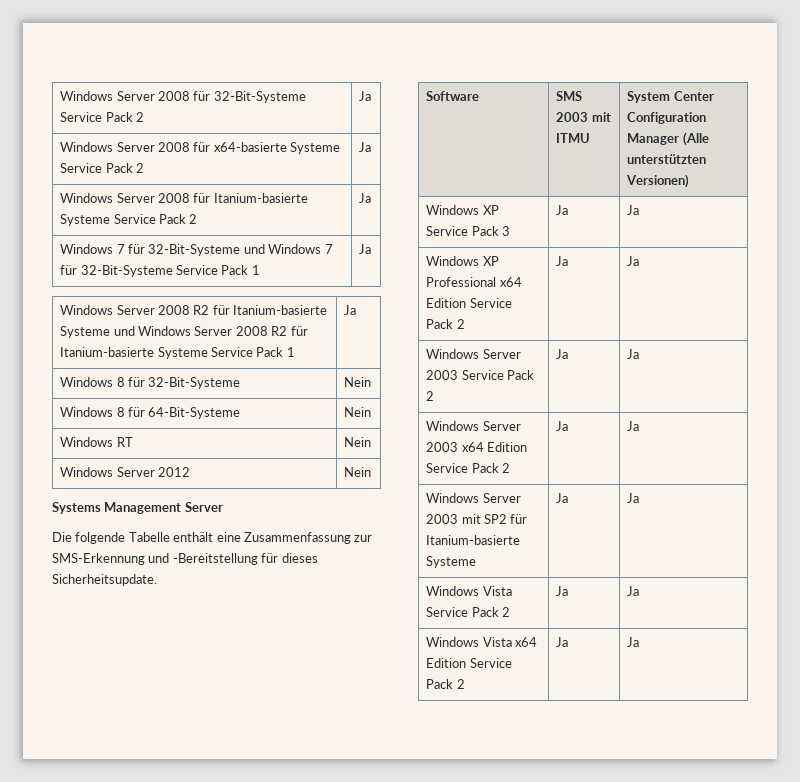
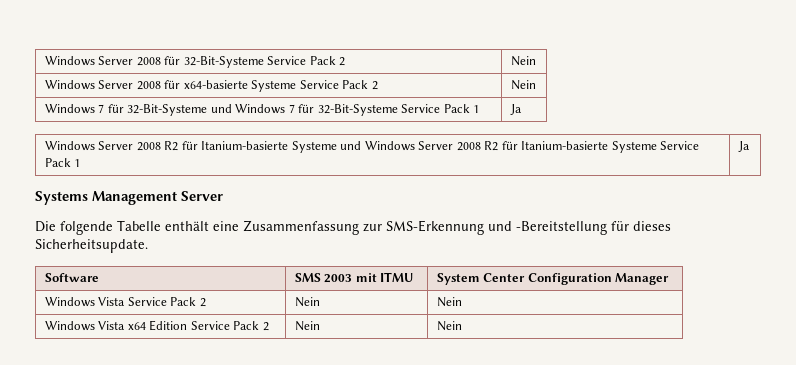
- Windows Server 2008 für 32-Bit-Systeme Service Pack 2 | Ja
+ Windows Server 2008 für 32-Bit-Systeme Service Pack 2 | Nein
- Windows Server 2008 für x64-basierte Systeme Service Pack 2 | Ja
- Windows Server 2008 für Itanium-basierte Systeme Service Pack 2 | Ja
+ Windows Server 2008 für x64-basierte Systeme Service Pack 2 | Nein
- Windows 8 für 32-Bit-Systeme | Nein
- Windows 8 für 64-Bit-Systeme | Nein
- Windows RT | Nein
- Windows Server 2012 | Nein
- Software | SMS 2003 mit ITMU | System Center Configuration Manager (Alle unterstützten Versionen)
- Windows XP Service Pack 3 | Ja | Ja
- Windows XP Professional x64 Edition Service Pack 2 | Ja | Ja
- Windows Server 2003 Service Pack 2 | Ja | Ja
- Windows Server 2003 x64 Edition Service Pack 2 | Ja | Ja
- Windows Server 2003 mit SP2 für Itanium-basierte Systeme | Ja | Ja
+ Software | SMS 2003 mit ITMU | System Center Configuration Manager
- Windows Vista Service Pack 2 | Ja | Ja
+ Windows Vista Service Pack 2 | Nein | Nein
- Windows Vista x64 Edition Service Pack 2 | Ja | Ja
+ Windows Vista x64 Edition Service Pack 2 | Nein | Nein

